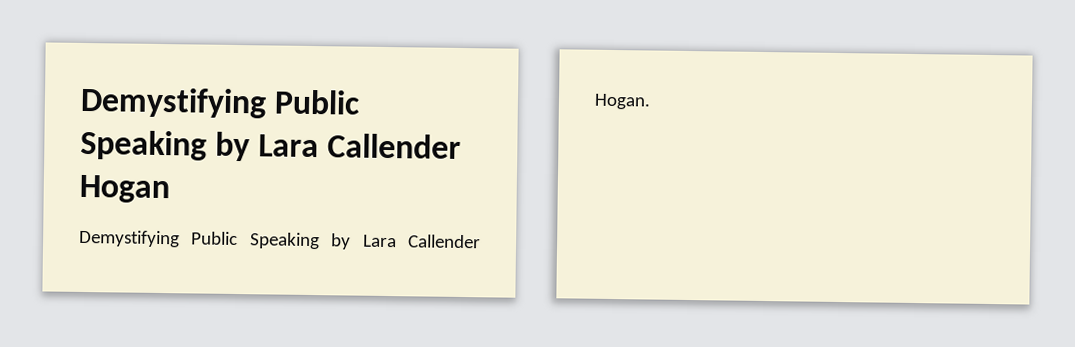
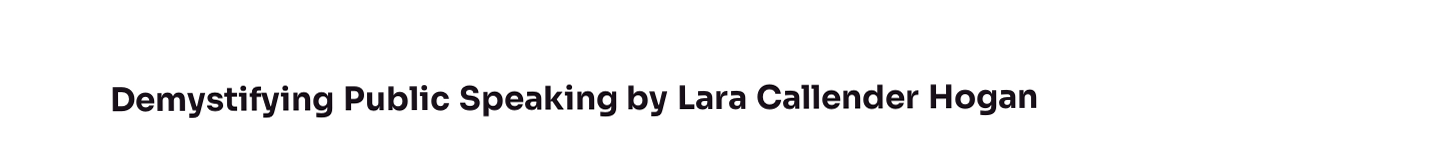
- Demystifying Public Speaking by Lara Callender Hogan.

